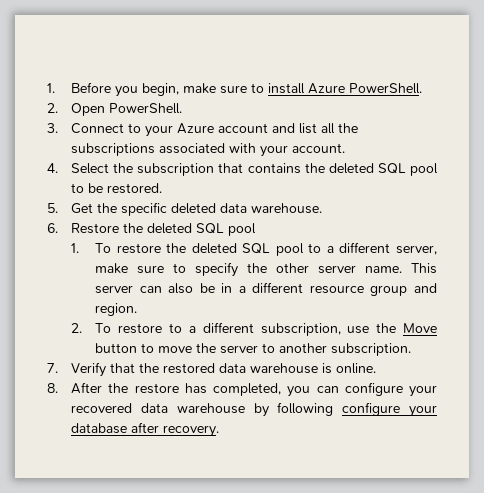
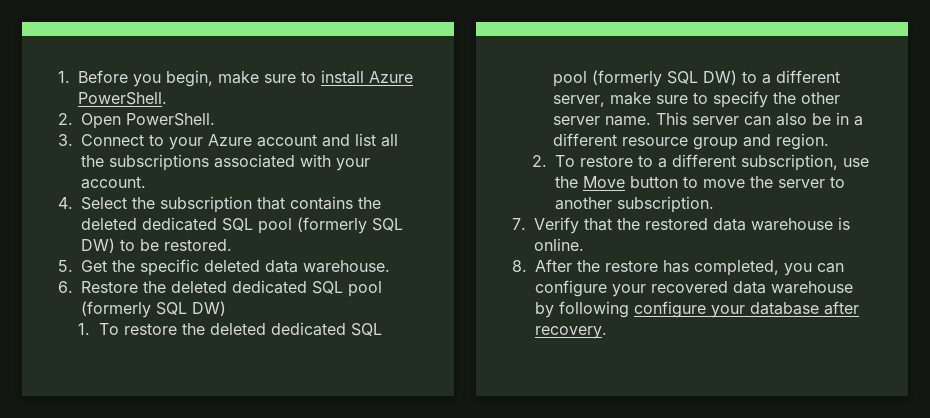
- 4. Select the subscription that contains the deleted SQL pool to be restored.
+ 4. Select the subscription that contains the deleted dedicated SQL pool (formerly SQL DW) to be restored.
- 6. Restore the deleted SQL pool
+ 6. Restore the deleted dedicated SQL pool (formerly SQL DW)
- 1. To restore the deleted SQL pool to a different server, make sure to specify the other server name.
+ 1. To restore the deleted dedicated SQL pool (formerly SQL DW) to a different server, make sure to specify the other server name.

